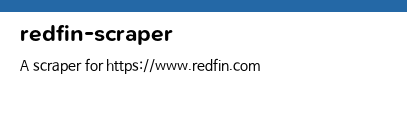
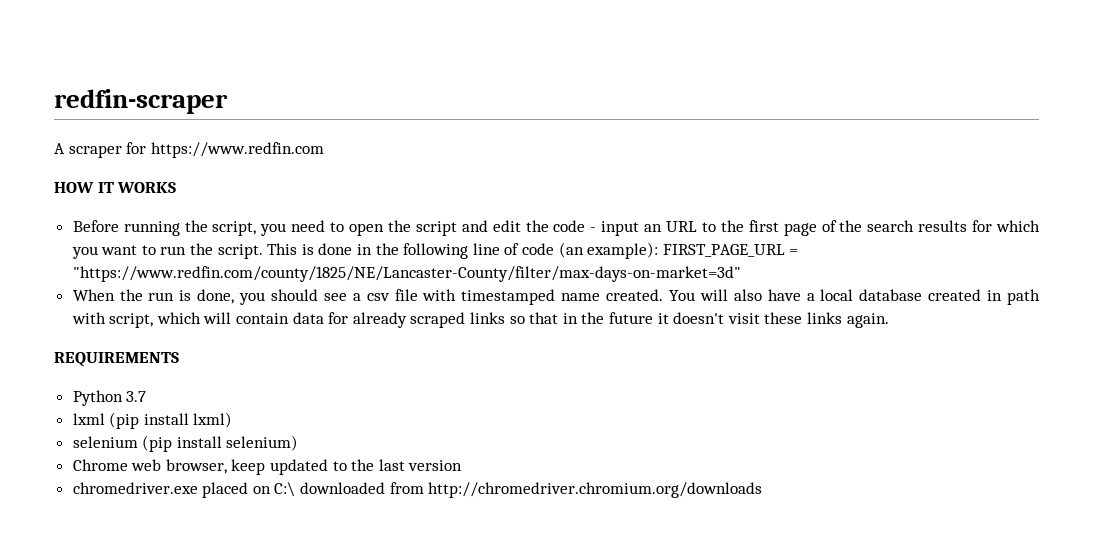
+ HOW IT WORKS
+ Before running the script, you need to open the script and edit the code - input an URL to the first page of the search results for which you want to run the script. This is done in the following line of code (an example): FIRST_PAGE_URL = "https://www.redfin.com/county/1825/NE/Lancaster-County/filter/max-days-on-market=3d"
+ When the run is done, you should see a csv file with timestamped name created. You will also have a local database created in path with script, which will contain data for already scraped links so that in the future it doesn't visit these links again.
+ REQUIREMENTS
+ Python 3.7
+ lxml (pip install lxml)
+ selenium (pip install selenium)
+ Chrome web browser, keep updated to the last version
+ chromedriver.exe placed on C:\ downloaded from http://chromedriver.chromium.org/downloads

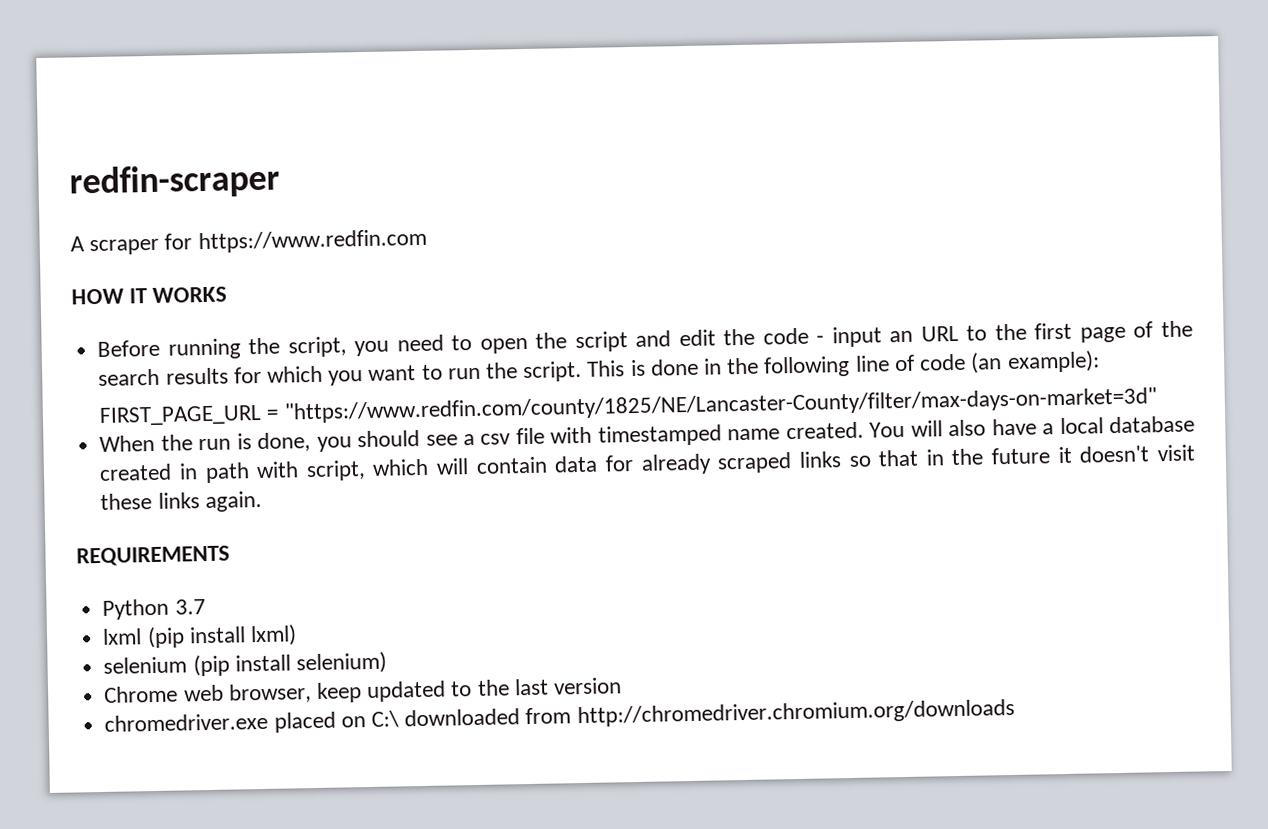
- This is done in the following line of code (an example): FIRST_PAGE_URL = "https://www.redfin.com/county/1825/NE/Lancaster-County/filter/max-days-on-market=3d"
+ This is done in the following line of code (an example):
+ FIRST_PAGE_URL = "https://www.redfin.com/county/1825/NE/Lancaster-County/filter/max-days-on-market=3d"

